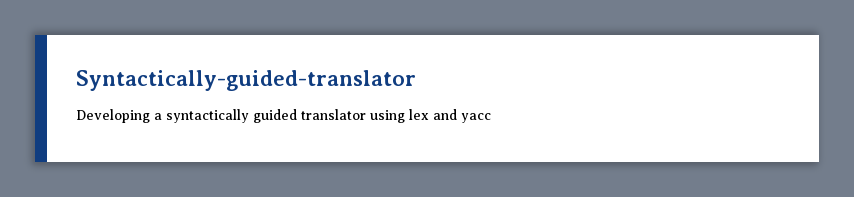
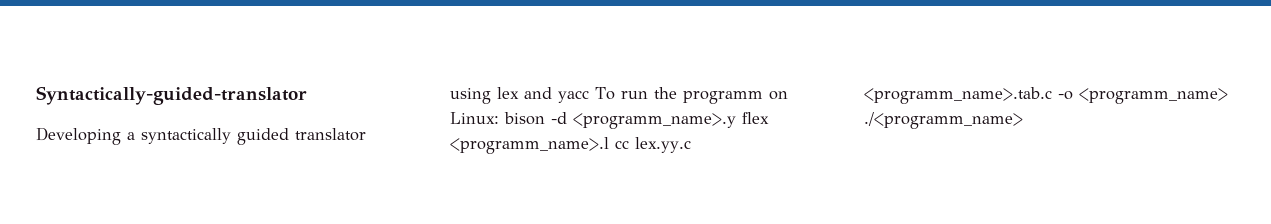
- Developing a syntactically guided translator using lex and yacc
+ Developing a syntactically guided translator using lex and yacc To run the programm on Linux: bison -d <programm_name>.y flex <programm_name>.l cc lex.yy.c <programm_name>.tab.c -o <programm_name> ./<programm_name>

